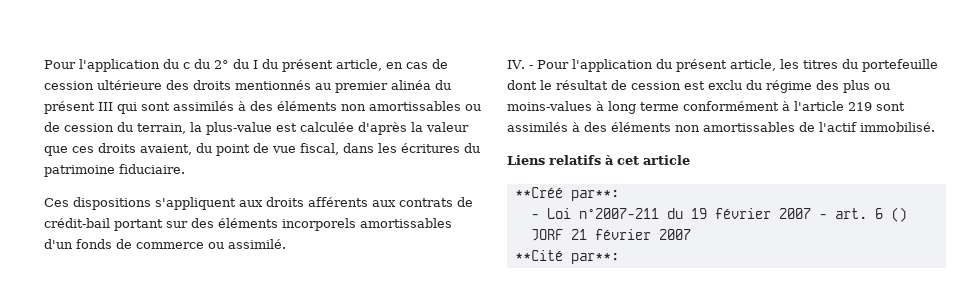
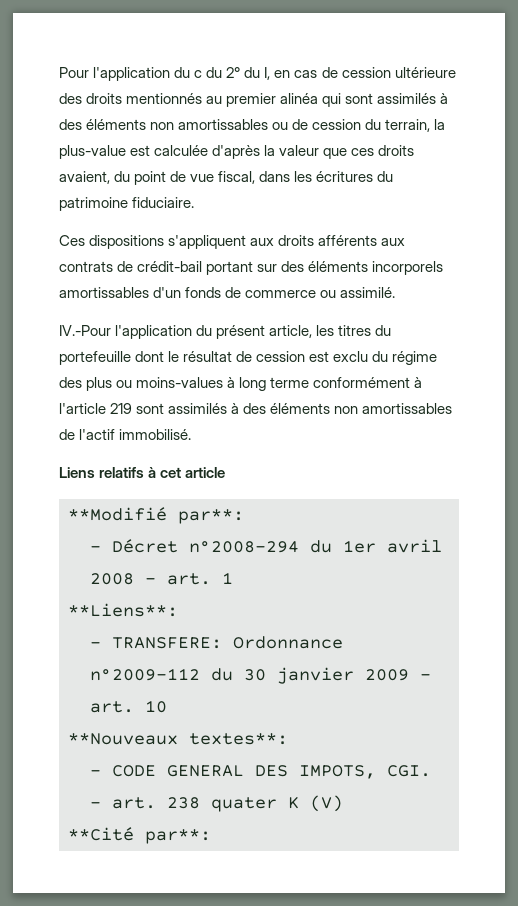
- Pour l'application du c du 2° du I du présent article, en cas de cession ultérieure des droits mentionnés au premier alinéa du présent III qui sont assimilés à des éléments non amortissables ou de cession du terrain, la plus-value est calculée d'après la valeur que ces droits avaient, du point de vue fiscal, dans les écritures du patrimoine fiduciaire.
+ Pour l'application du c du 2° du I, en cas de cession ultérieure des droits mentionnés au premier alinéa qui sont assimilés à des éléments non amortissables ou de cession du terrain, la plus-value est calculée d'après la valeur que ces droits avaient, du point de vue fiscal, dans les écritures du patrimoine fiduciaire.
- IV. - Pour l'application du présent article, les titres du portefeuille dont le résultat de cession est exclu du régime des plus ou moins-values à long terme conformément à l'article 219 sont assimilés à des éléments non amortissables de l'actif immobilisé.
+ IV.-Pour l'application du présent article, les titres du portefeuille dont le résultat de cession est exclu du régime des plus ou moins-values à long terme conformément à l'article 219 sont assimilés à des éléments non amortissables de l'actif immobilisé.
- **Créé par**:
+ **Modifié par**:
- - Loi n°2007-211 du 19 février 2007 - art. 6 () JORF 21 février 2007
+ - Décret n°2008-294 du 1er avril 2008 - art. 1
+ **Liens**:
+ - TRANSFERE: Ordonnance n°2009-112 du 30 janvier 2009 - art. 10
+ **Nouveaux textes**:
+ - CODE GENERAL DES IMPOTS, CGI. - art. 238 quater K (V)

